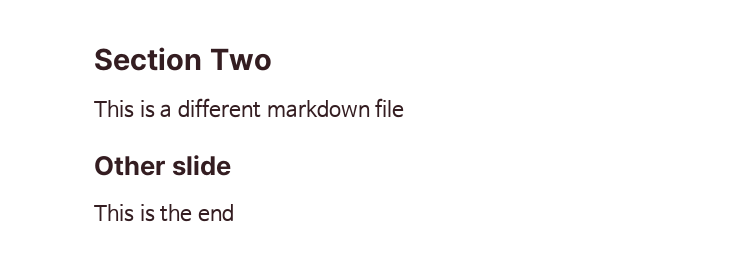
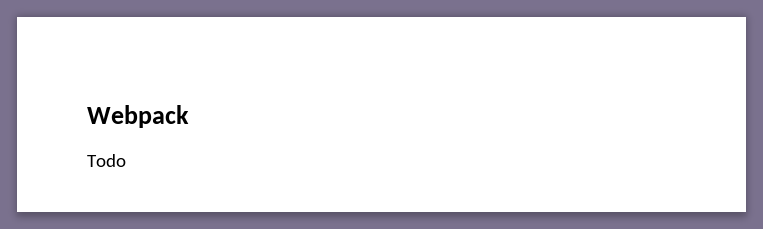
- Section Two
- This is a different markdown file
- Other slide
- This is the end
+ Webpack
+ Todo

